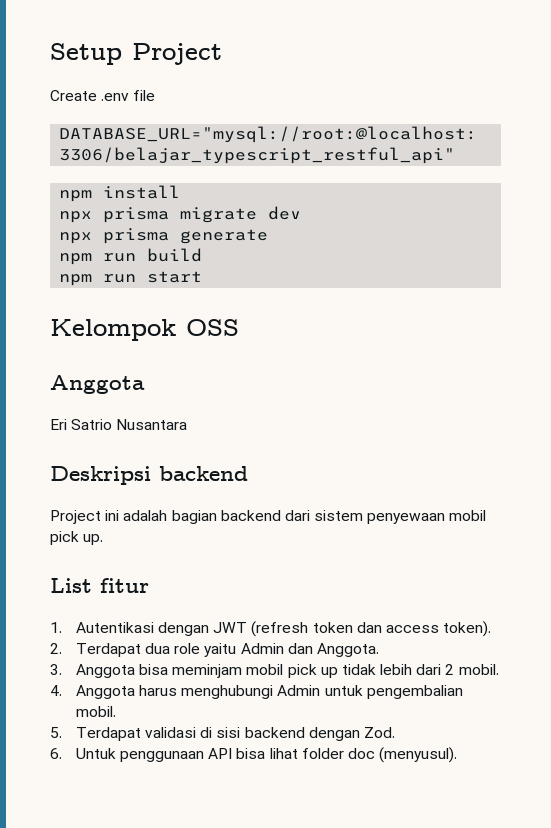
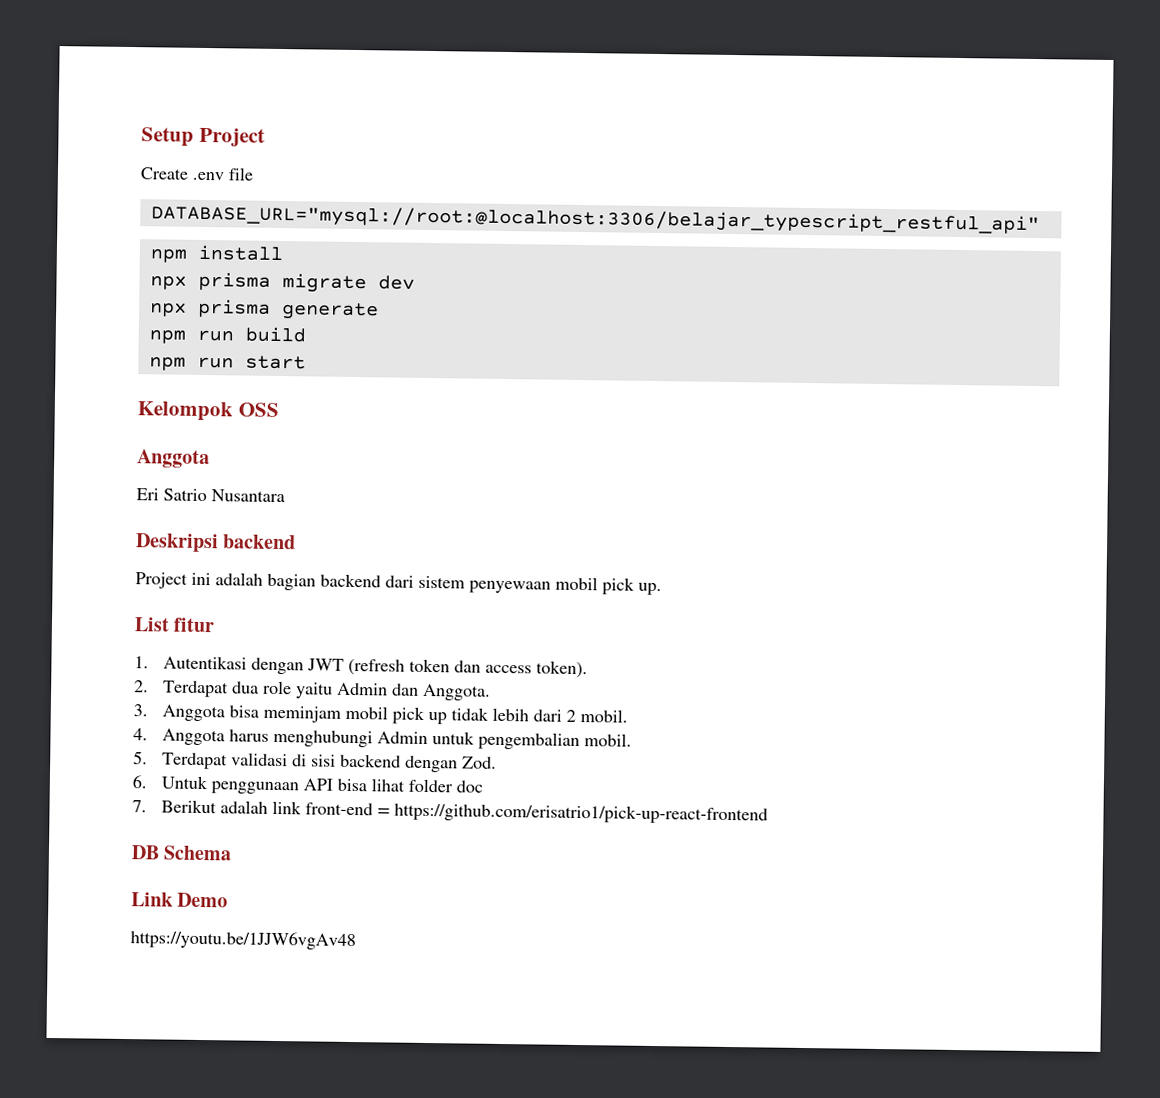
- 6. Untuk penggunaan API bisa lihat folder doc (menyusul).
+ 6. Untuk penggunaan API bisa lihat folder doc
+ 7. Berikut adalah link front-end = https://github.com/erisatrio1/pick-up-react-frontend
+ DB Schema
+ Link Demo
+ https://youtu.be/1JJW6vgAv48

